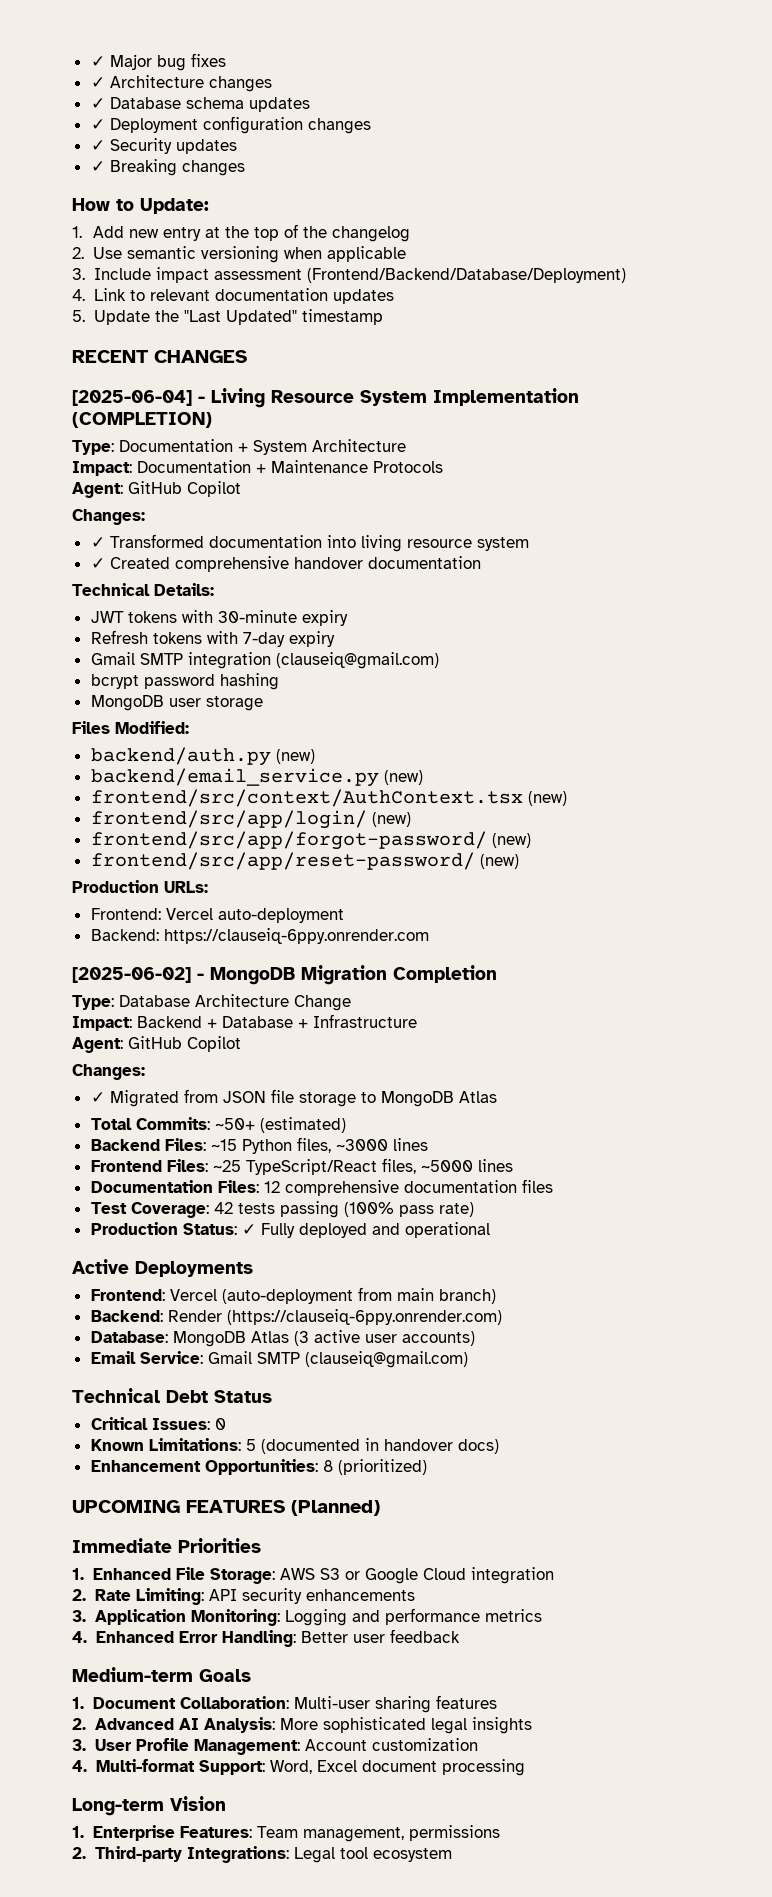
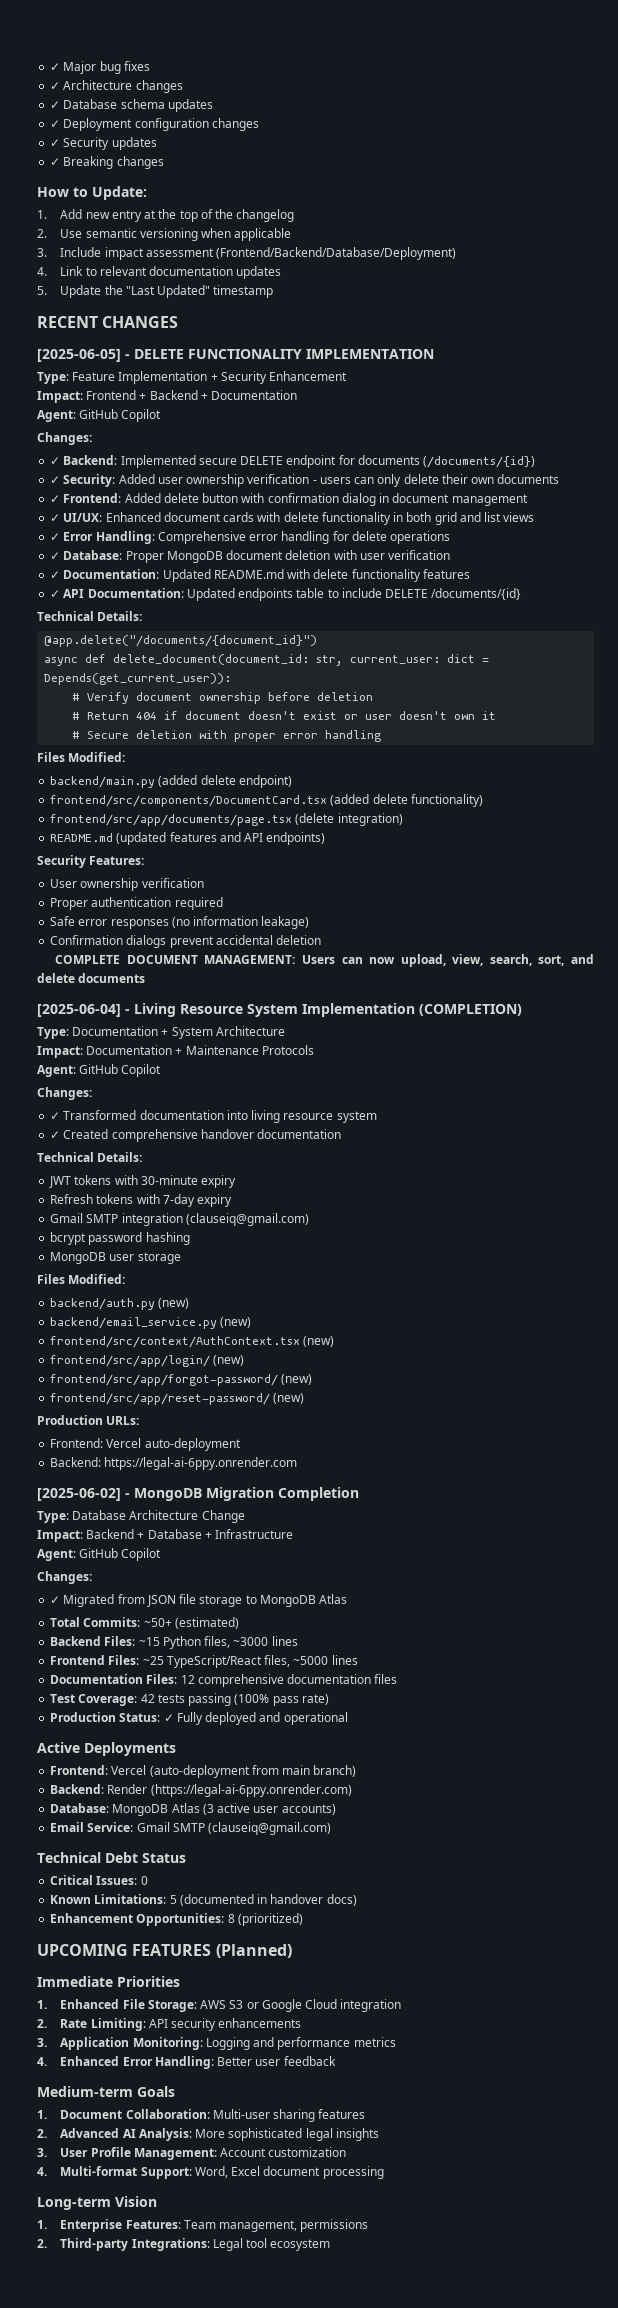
+ [2025-06-05] - DELETE FUNCTIONALITY IMPLEMENTATION
+ Type: Feature Implementation + Security Enhancement
+ Impact: Frontend + Backend + Documentation
+ Agent: GitHub Copilot
+ Changes:
+ ✓ Backend: Implemented secure DELETE endpoint for documents (/documents/{id})
+ ✓ Security: Added user ownership verification - users can only delete their own documents
+ ✓ Frontend: Added delete button with confirmation dialog in document management
+ ✓ UI/UX: Enhanced document cards with delete functionality in both grid and list views
+ ✓ Error Handling: Comprehensive error handling for delete operations
+ ✓ Database: Proper MongoDB document deletion with user verification
+ ✓ Documentation: Updated README.md with delete functionality features
+ ✓ API Documentation: Updated endpoints table to include DELETE /documents/{id}
+ Technical Details:
+ @app.delete("/documents/{document_id}")
+ async def delete_document(document_id: str, current_user: dict = Depends(get_current_user)):
+ # Verify document ownership before deletion
+ # Return 404 if document doesn't exist or user doesn't own it
+ # Secure deletion with proper error handling
+ Files Modified:
+ backend/main.py (added delete endpoint)
+ frontend/src/components/DocumentCard.tsx (added delete functionality)
+ frontend/src/app/documents/page.tsx (delete integration)
+ README.md (updated features and API endpoints)
+ Security Features:
+ User ownership verification
+ Proper authentication required
+ Safe error responses (no information leakage)
+ Confirmation dialogs prevent accidental deletion
+ COMPLETE DOCUMENT MANAGEMENT: Users can now upload, view, search, sort, and delete documents
- Backend: https://clauseiq-6ppy.onrender.com
+ Backend: https://legal-ai-6ppy.onrender.com
- Backend: Render (https://clauseiq-6ppy.onrender.com)
+ Backend: Render (https://legal-ai-6ppy.onrender.com)

